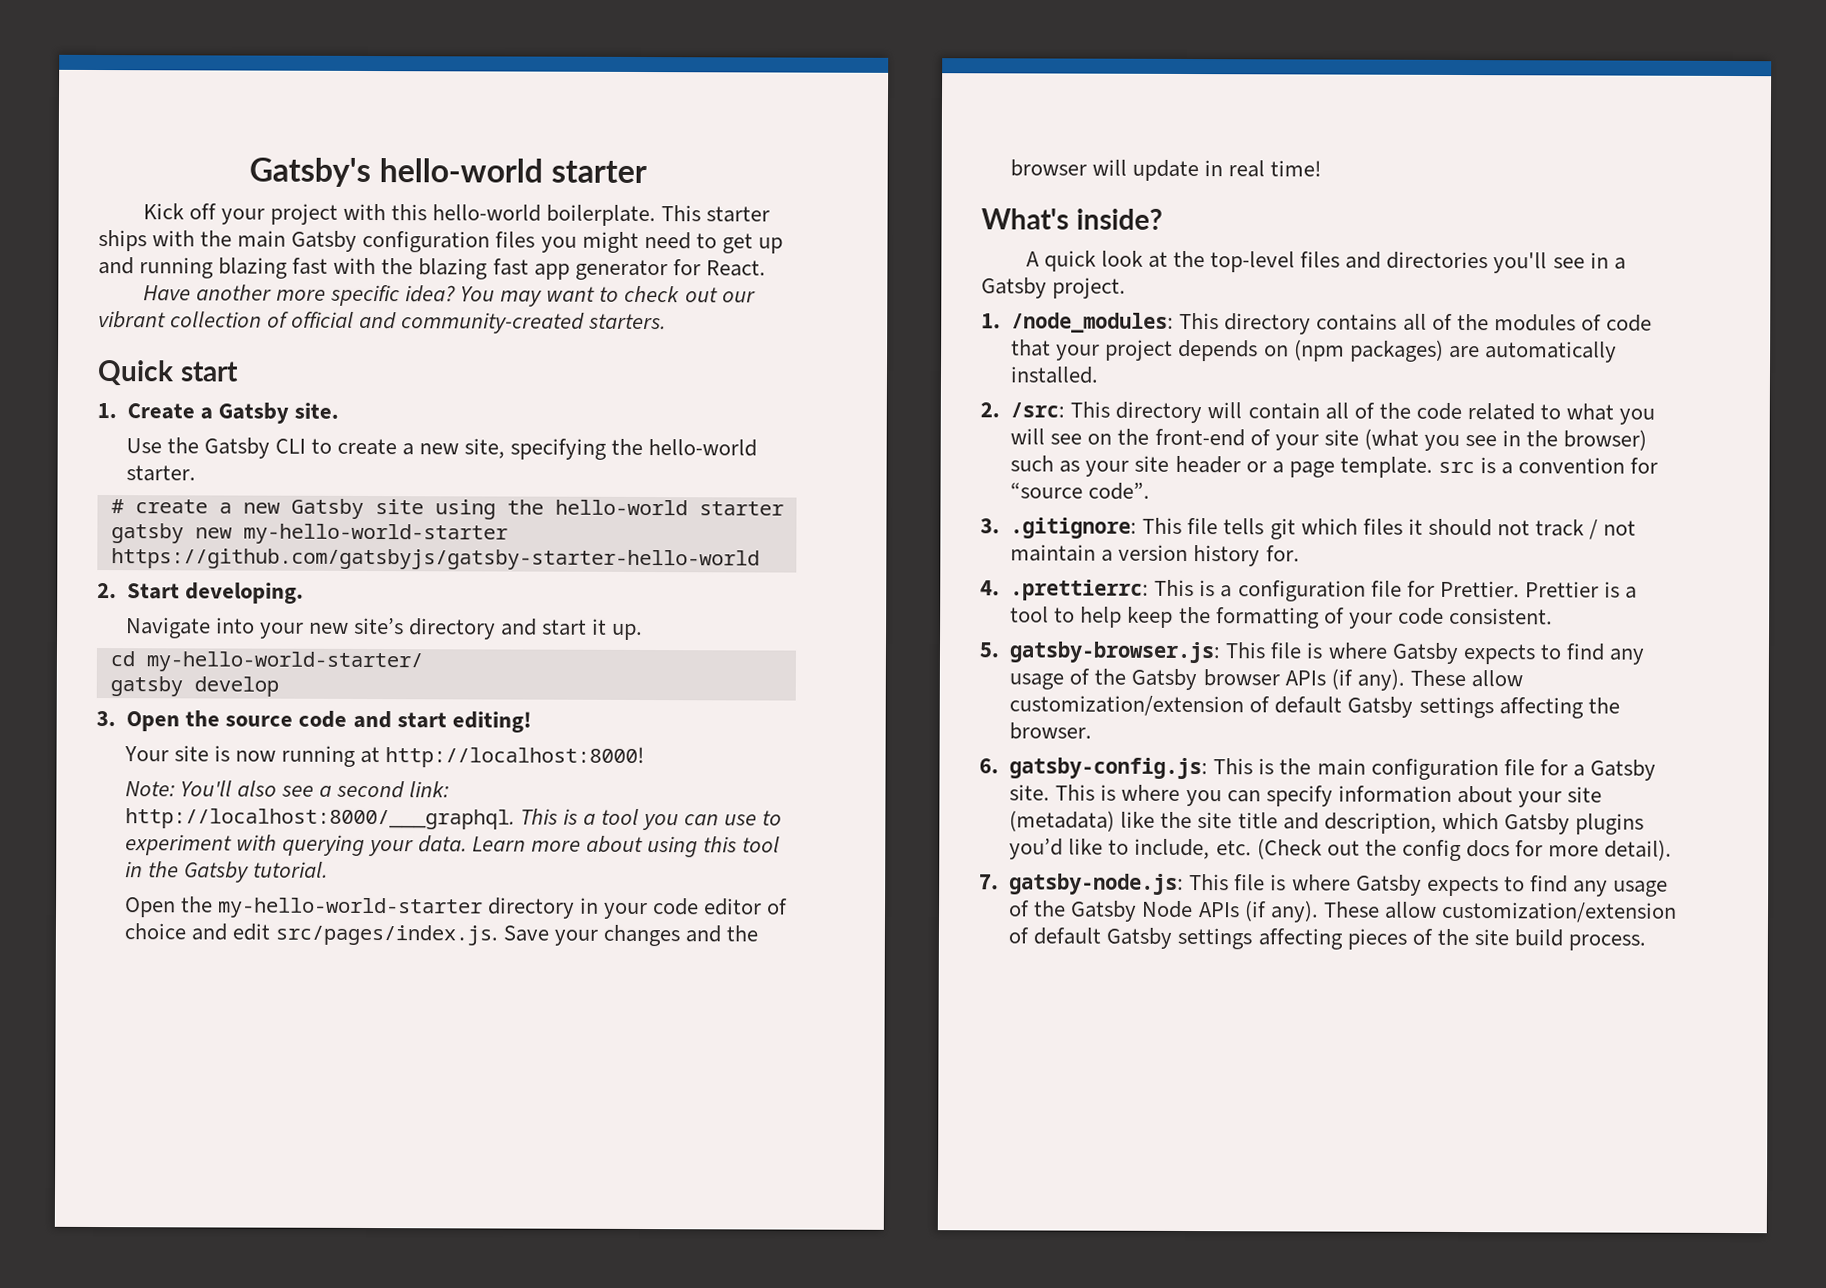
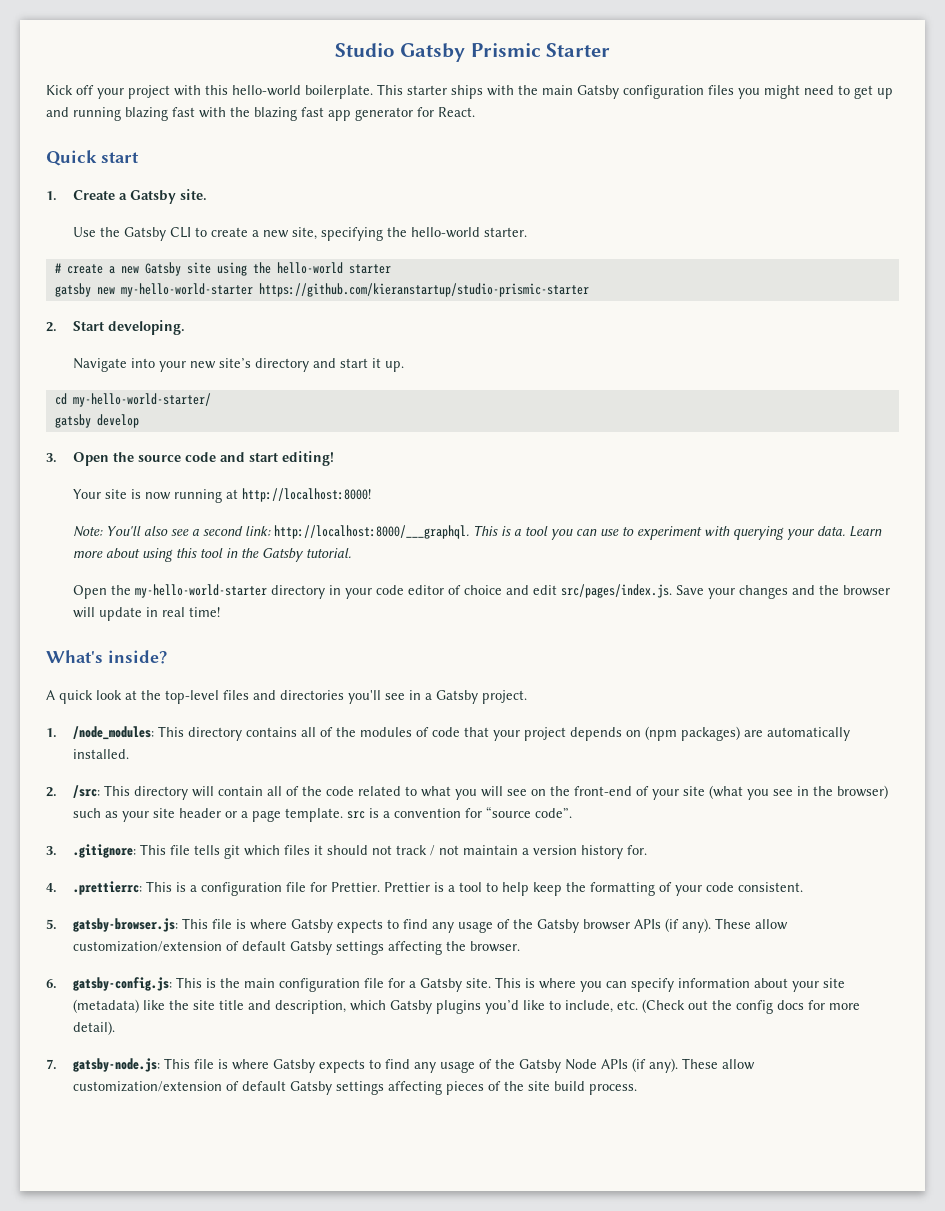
- Gatsby's hello-world starter
+ Studio Gatsby Prismic Starter
- Have another more specific idea? You may want to check out our vibrant collection of official and community-created starters.
- gatsby new my-hello-world-starter https://github.com/gatsbyjs/gatsby-starter-hello-world
+ gatsby new my-hello-world-starter https://github.com/kieranstartup/studio-prismic-starter

